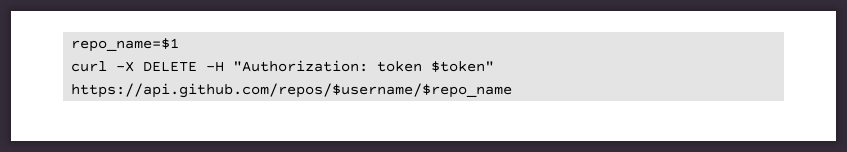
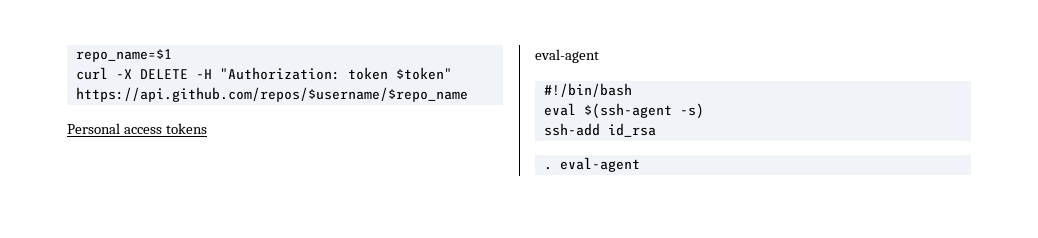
+ Personal access tokens
+ eval-agent
+ #!/bin/bash
+ eval $(ssh-agent -s)
+ ssh-add id_rsa
+ . eval-agent

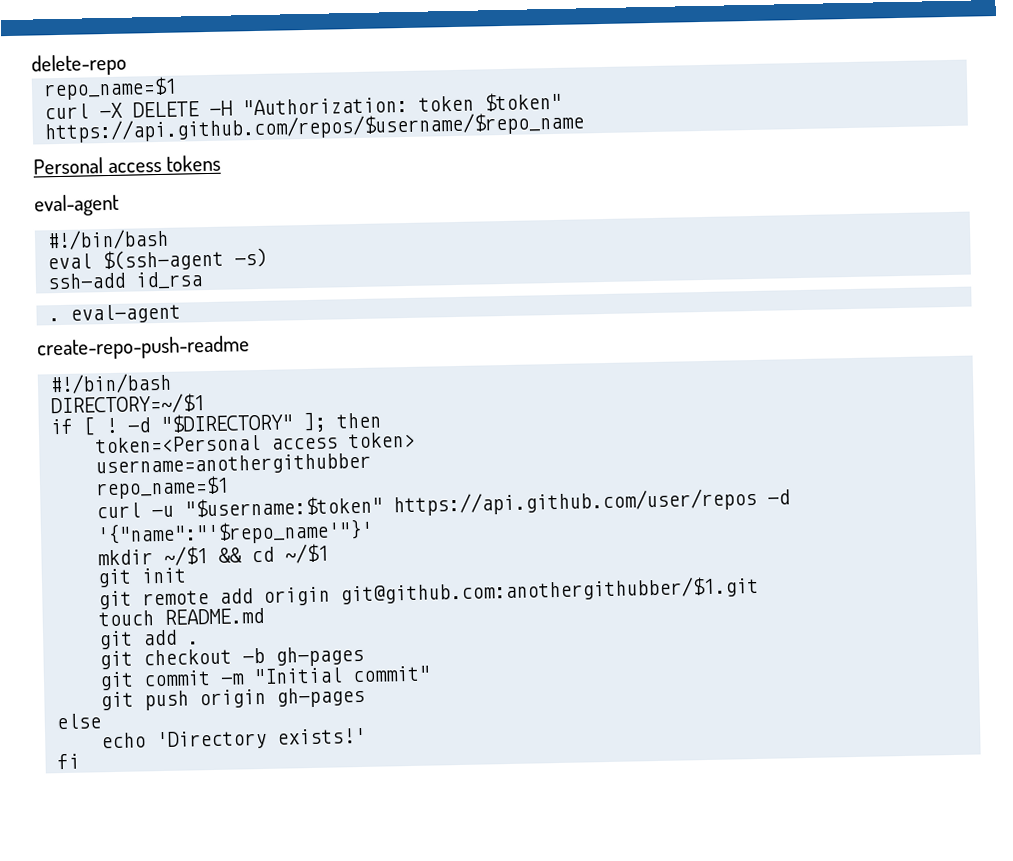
+ delete-repo
+ create-repo-push-readme
+ #!/bin/bash
+ DIRECTORY=~/$1
+ if [ ! -d "$DIRECTORY" ]; then
+ token=<Personal access token>
+ username=anothergithubber
+ repo_name=$1
+ curl -u "$username:$token" https://api.github.com/user/repos -d '{"name":"'$repo_name'"}'
+ mkdir ~/$1 && cd ~/$1
+ git init
+ git remote add origin git@github.com:anothergithubber/$1.git
+ touch README.md
+ git add .
+ git checkout -b gh-pages
+ git commit -m "Initial commit"
+ git push origin gh-pages
+ else
+ echo 'Directory exists!'
+ fi

